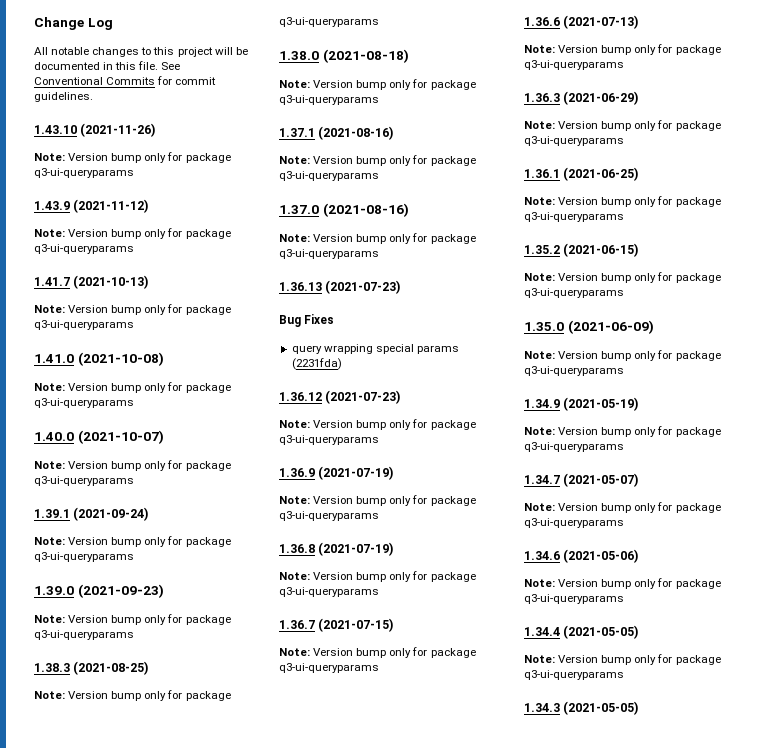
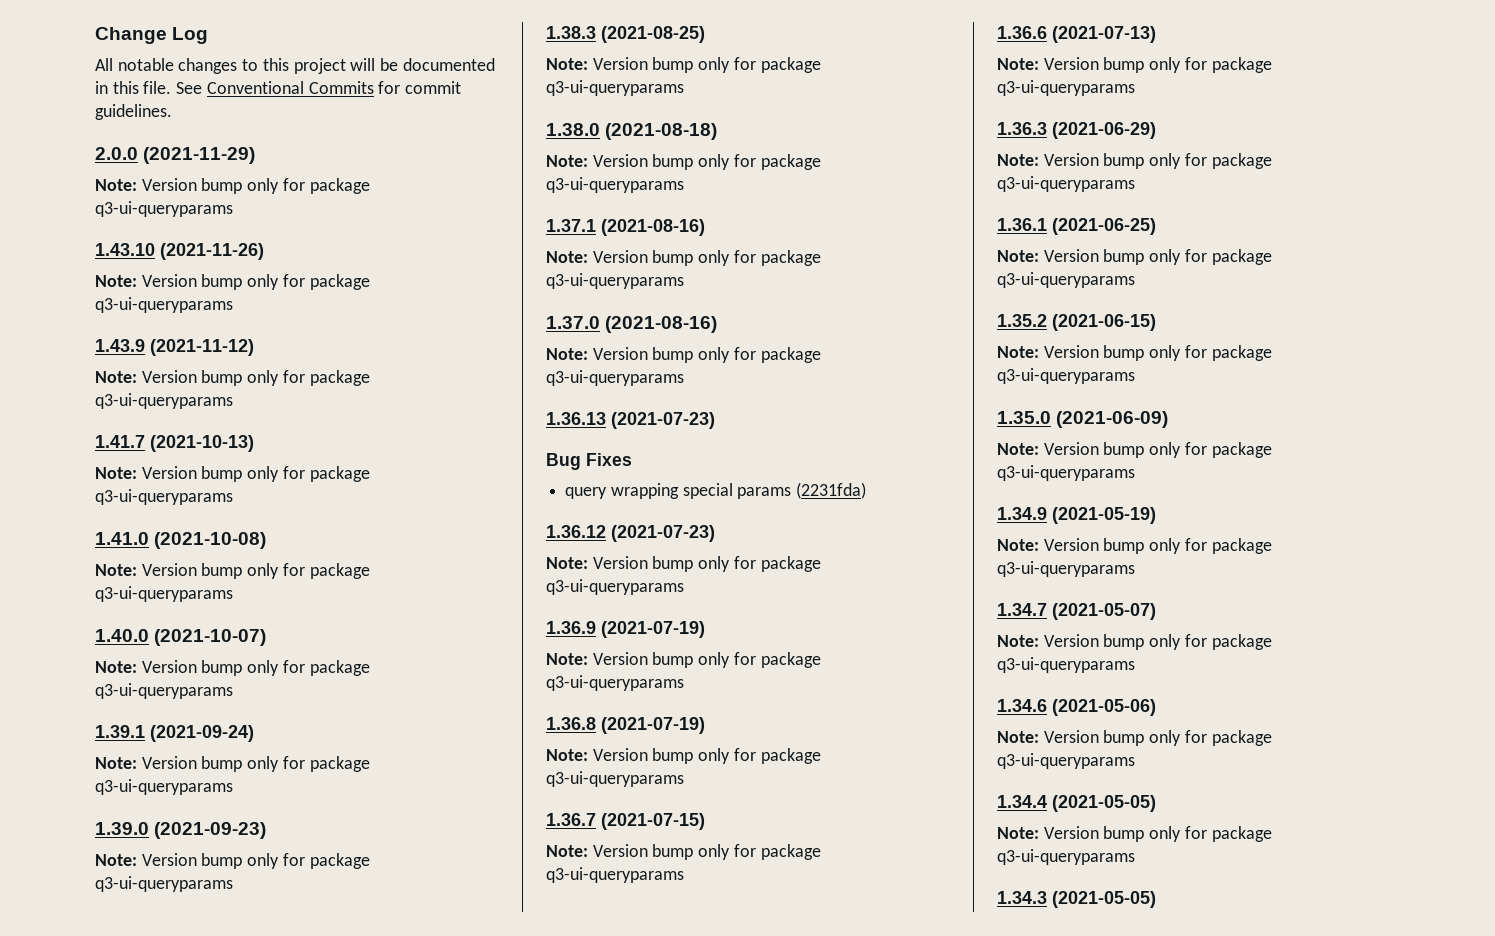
+ 2.0.0 (2021-11-29)
+ Note: Version bump only for package q3-ui-queryparams

